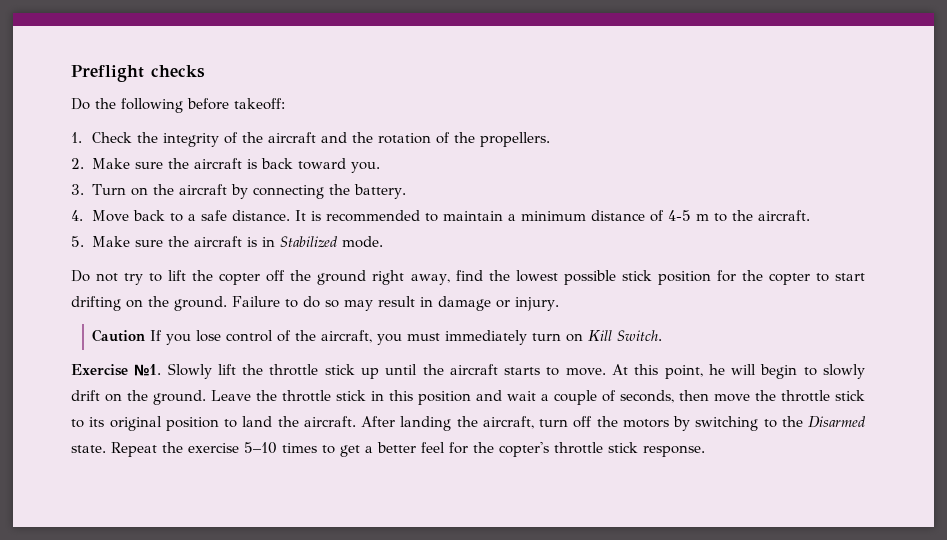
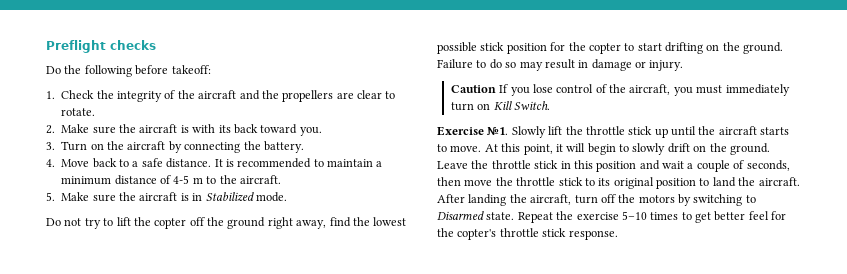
- 1. Check the integrity of the aircraft and the rotation of the propellers.
+ 1. Check the integrity of the aircraft and the propellers are clear to rotate.
- 2. Make sure the aircraft is back toward you.
+ 2. Make sure the aircraft is with its back toward you.
- At this point, he will begin to slowly drift on the ground.
+ At this point, it will begin to slowly drift on the ground.
- After landing the aircraft, turn off the motors by switching to the Disarmed state.
+ After landing the aircraft, turn off the motors by switching to Disarmed state.
- Repeat the exercise 5–10 times to get a better feel for the copter's throttle stick response.
+ Repeat the exercise 5–10 times to get better feel for the copter's throttle stick response.

